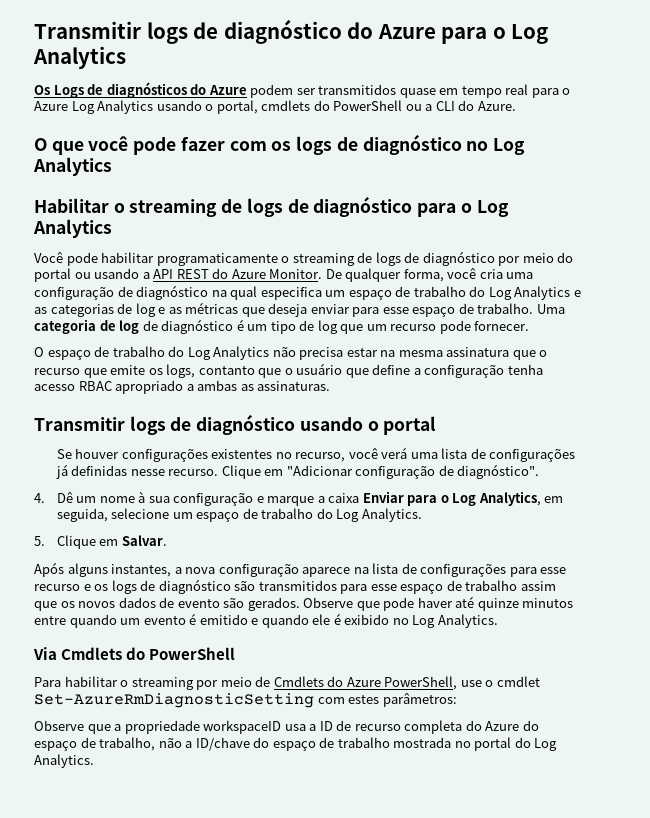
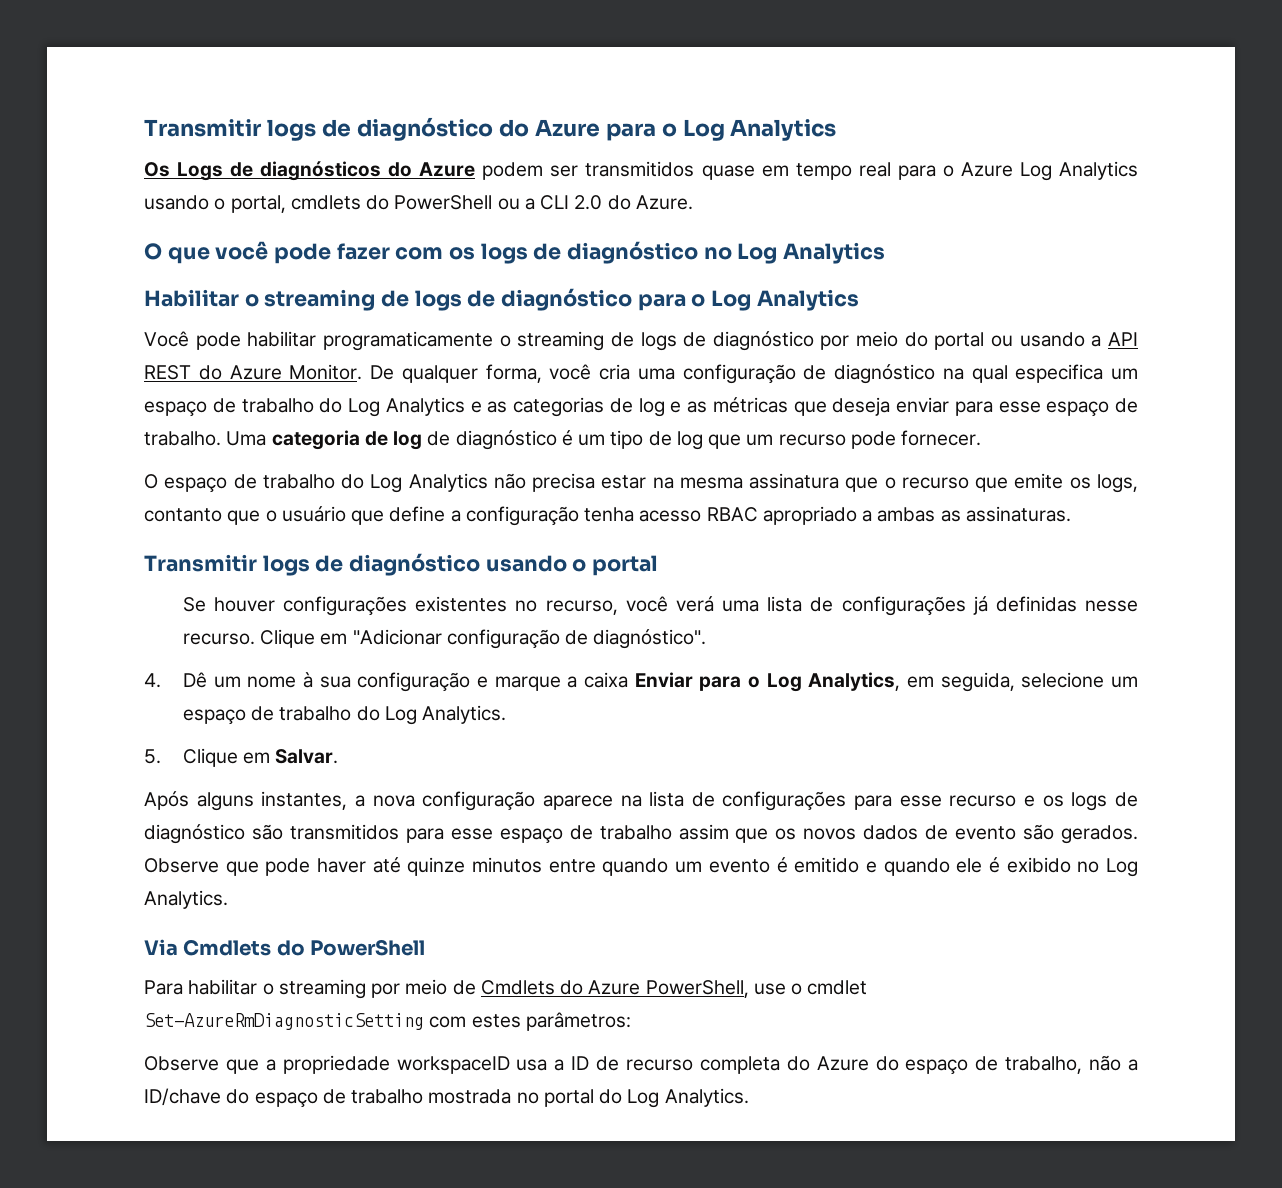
- Os Logs de diagnósticos do Azure podem ser transmitidos quase em tempo real para o Azure Log Analytics usando o portal, cmdlets do PowerShell ou a CLI do Azure.
+ Os Logs de diagnósticos do Azure podem ser transmitidos quase em tempo real para o Azure Log Analytics usando o portal, cmdlets do PowerShell ou a CLI 2.0 do Azure.

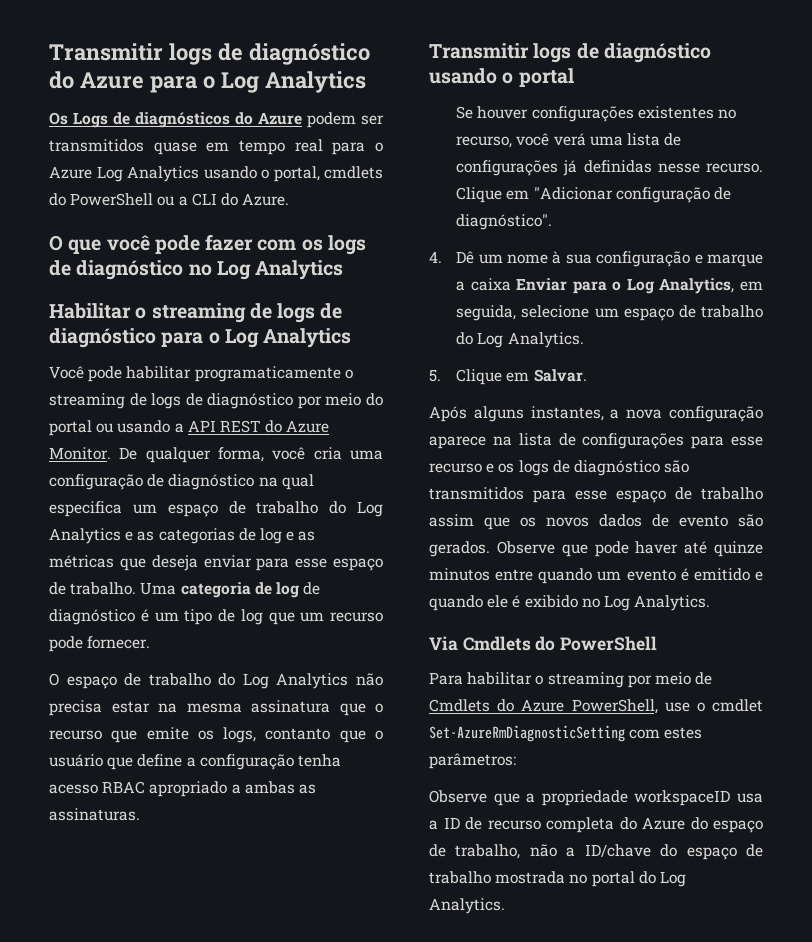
- Os Logs de diagnósticos do Azure podem ser transmitidos quase em tempo real para o Azure Log Analytics usando o portal, cmdlets do PowerShell ou a CLI 2.0 do Azure.
+ Os Logs de diagnósticos do Azure podem ser transmitidos quase em tempo real para o Azure Log Analytics usando o portal, cmdlets do PowerShell ou a CLI do Azure.

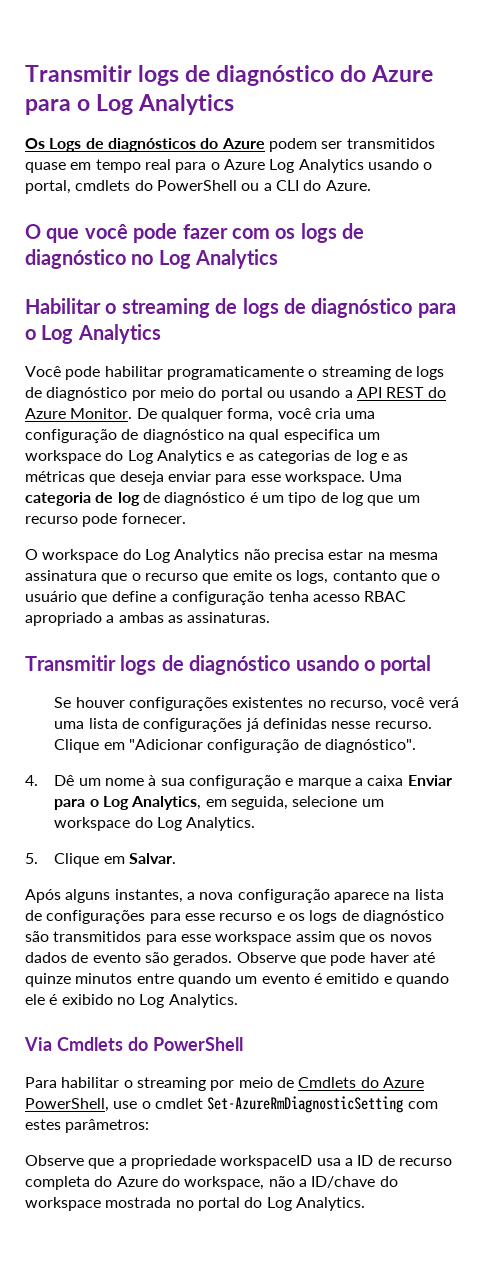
- De qualquer forma, você cria uma configuração de diagnóstico na qual especifica um espaço de trabalho do Log Analytics e as categorias de log e as métricas que deseja enviar para esse espaço de trabalho.
+ De qualquer forma, você cria uma configuração de diagnóstico na qual especifica um workspace do Log Analytics e as categorias de log e as métricas que deseja enviar para esse workspace.
- O espaço de trabalho do Log Analytics não precisa estar na mesma assinatura que o recurso que emite os logs, contanto que o usuário que define a configuração tenha acesso RBAC apropriado a ambas as assinaturas.
+ O workspace do Log Analytics não precisa estar na mesma assinatura que o recurso que emite os logs, contanto que o usuário que define a configuração tenha acesso RBAC apropriado a ambas as assinaturas.
- 4. Dê um nome à sua configuração e marque a caixa Enviar para o Log Analytics, em seguida, selecione um espaço de trabalho do Log Analytics.
+ 4. Dê um nome à sua configuração e marque a caixa Enviar para o Log Analytics, em seguida, selecione um workspace do Log Analytics.
- Após alguns instantes, a nova configuração aparece na lista de configurações para esse recurso e os logs de diagnóstico são transmitidos para esse espaço de trabalho assim que os novos dados de evento são gerados.
+ Após alguns instantes, a nova configuração aparece na lista de configurações para esse recurso e os logs de diagnóstico são transmitidos para esse workspace assim que os novos dados de evento são gerados.
- Observe que a propriedade workspaceID usa a ID de recurso completa do Azure do espaço de trabalho, não a ID/chave do espaço de trabalho mostrada no portal do Log Analytics.
+ Observe que a propriedade workspaceID usa a ID de recurso completa do Azure do workspace, não a ID/chave do workspace mostrada no portal do Log Analytics.

